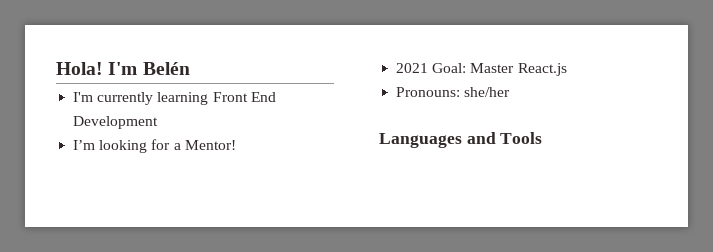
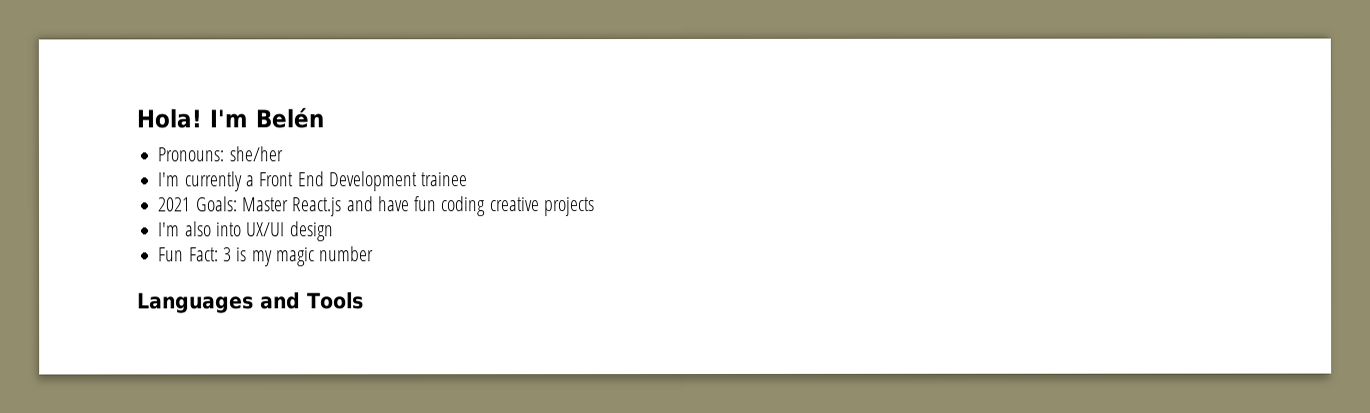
+ Pronouns: she/her
- I'm currently learning Front End Development
- I’m looking for a Mentor!
- 2021 Goal: Master React.js
- Pronouns: she/her
+ I'm currently a Front End Development trainee
+ 2021 Goals: Master React.js and have fun coding creative projects
+ I'm also into UX/UI design
+ Fun Fact: 3 is my magic number

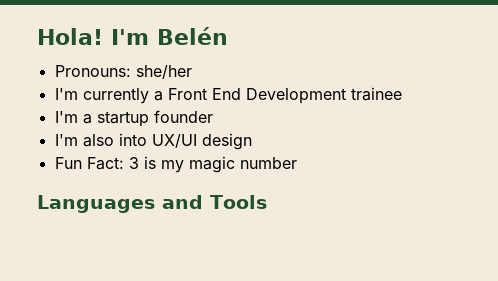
- 2021 Goals: Master React.js and have fun coding creative projects
+ I'm a startup founder

